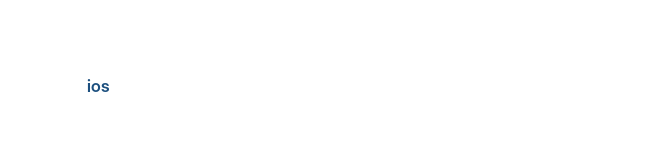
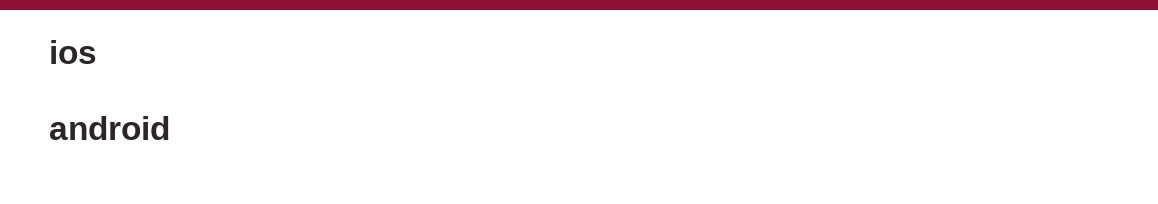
+ android

